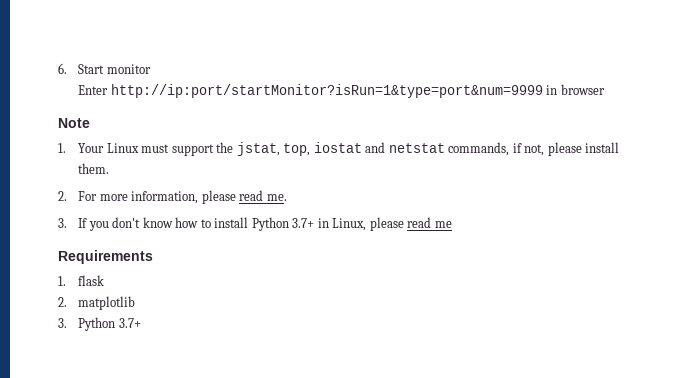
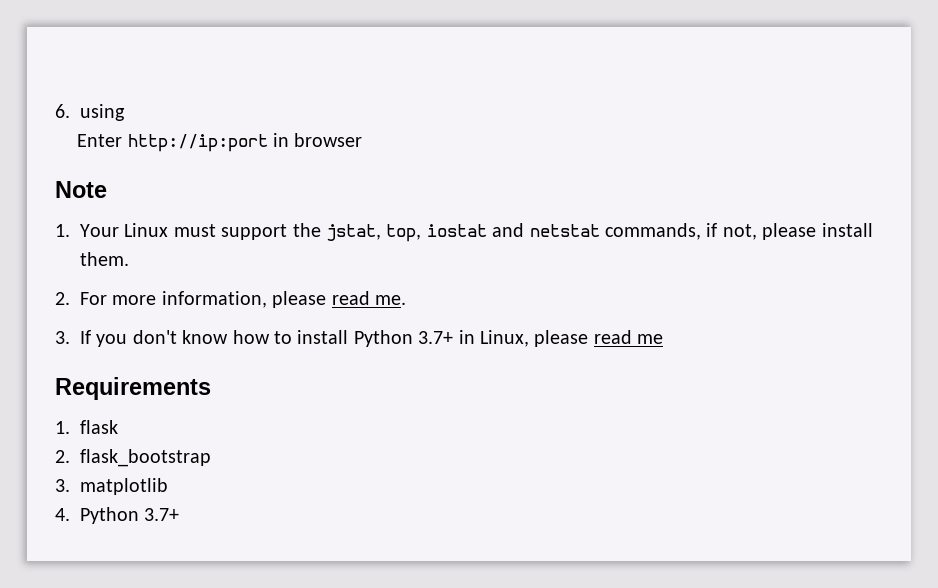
- 6. Start monitor
+ 6. using
- Enter http://ip:port/startMonitor?isRun=1&type=port&num=9999 in browser
+ Enter http://ip:port in browser
- 2. matplotlib
+ 2. flask_bootstrap
+ 3. matplotlib
- 3. Python 3.7+
+ 4. Python 3.7+

